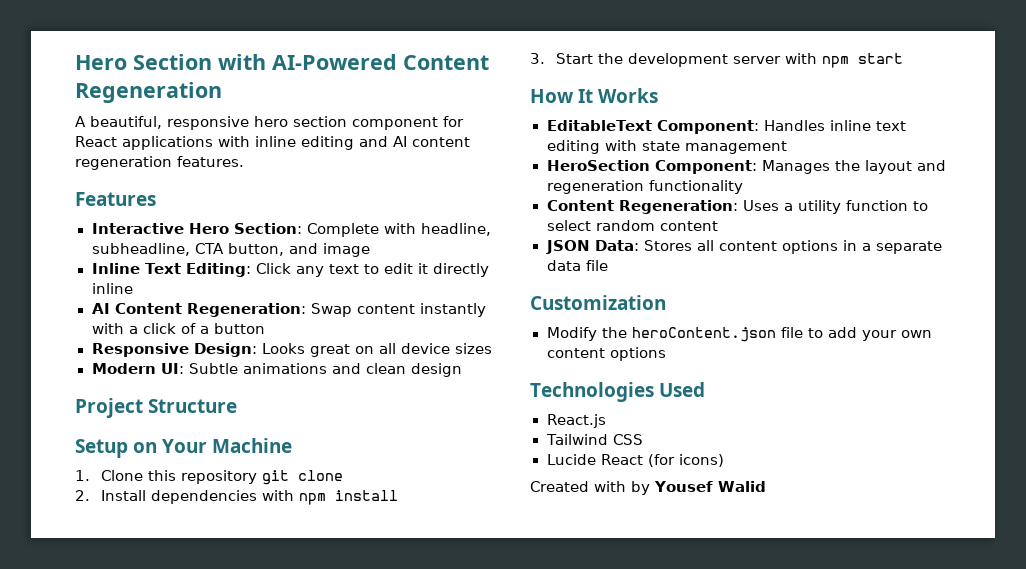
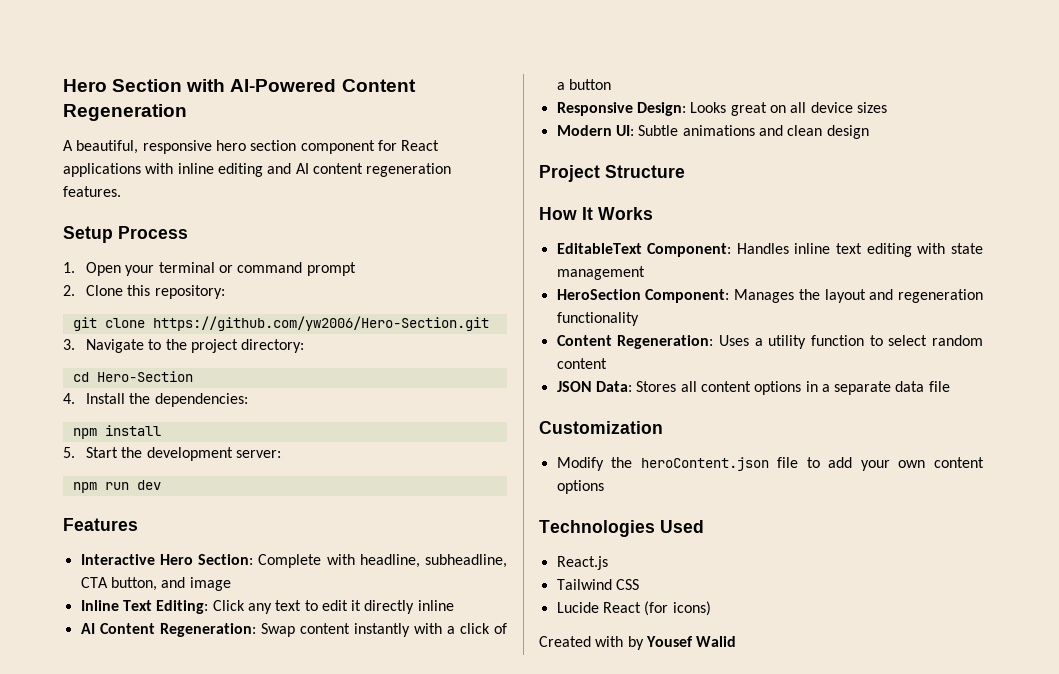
+ Setup Process
+ 1. Open your terminal or command prompt
+ 2. Clone this repository:
+ git clone https://github.com/yw2006/Hero-Section.git
+ 3. Navigate to the project directory:
+ cd Hero-Section
+ 4. Install the dependencies:
+ npm install
+ 5. Start the development server:
+ npm run dev
- Setup on Your Machine
- 1. Clone this repository git clone
- 2. Install dependencies with npm install
- 3. Start the development server with npm start

